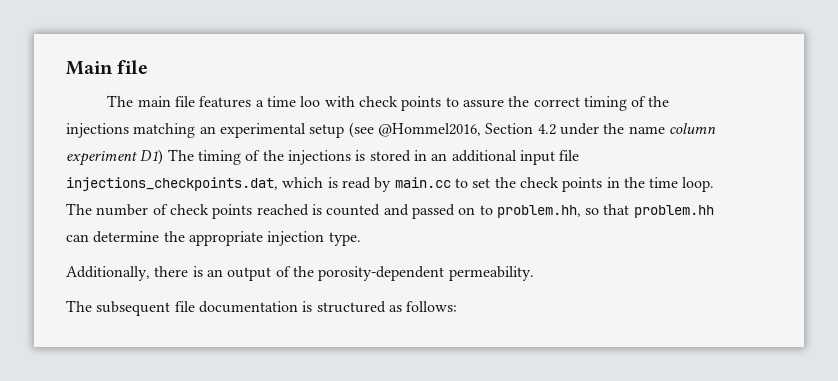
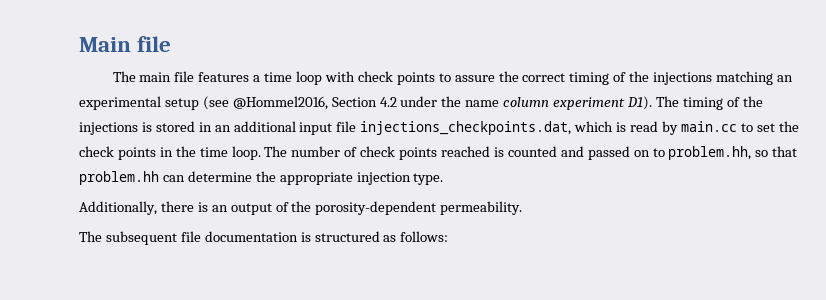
- The main file features a time loo with check points to assure the correct timing of the injections matching an experimental setup (see @Hommel2016, Section 4.2 under the name column experiment D1) The timing of the injections is stored in an additional input file injections_checkpoints.dat, which is read by main.cc to set the check points in the time loop.
+ The main file features a time loop with check points to assure the correct timing of the injections matching an experimental setup (see @Hommel2016, Section 4.2 under the name column experiment D1). The timing of the injections is stored in an additional input file injections_checkpoints.dat, which is read by main.cc to set the check points in the time loop.

